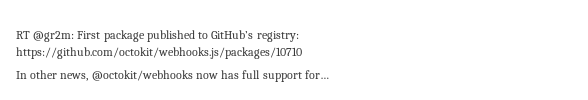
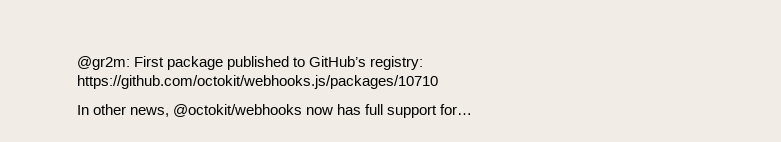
- RT @gr2m: First package published to GitHub’s registry: https://github.com/octokit/webhooks.js/packages/10710
+ @gr2m: First package published to GitHub’s registry: https://github.com/octokit/webhooks.js/packages/10710

